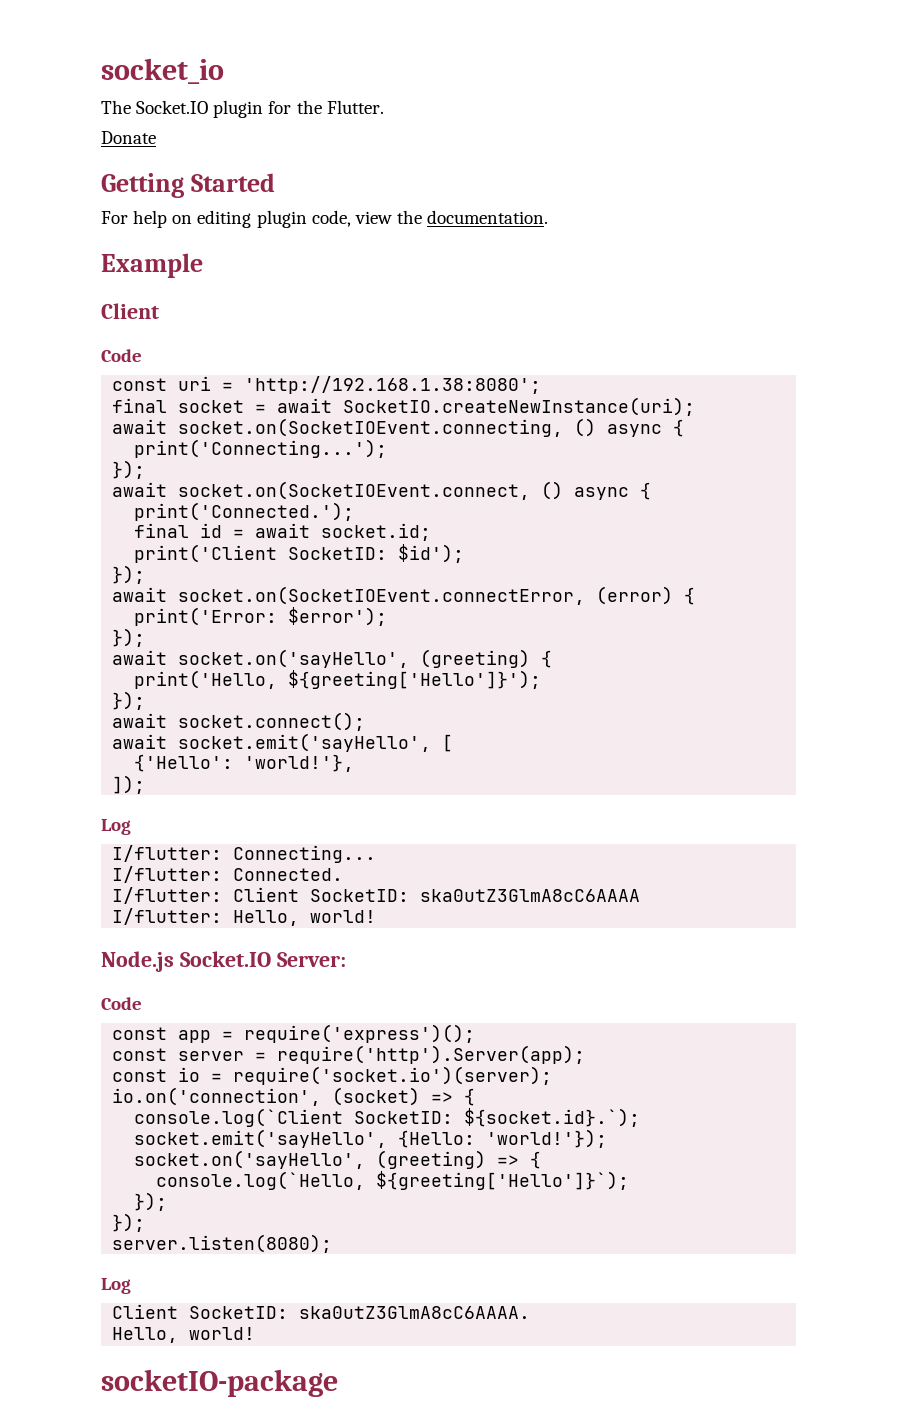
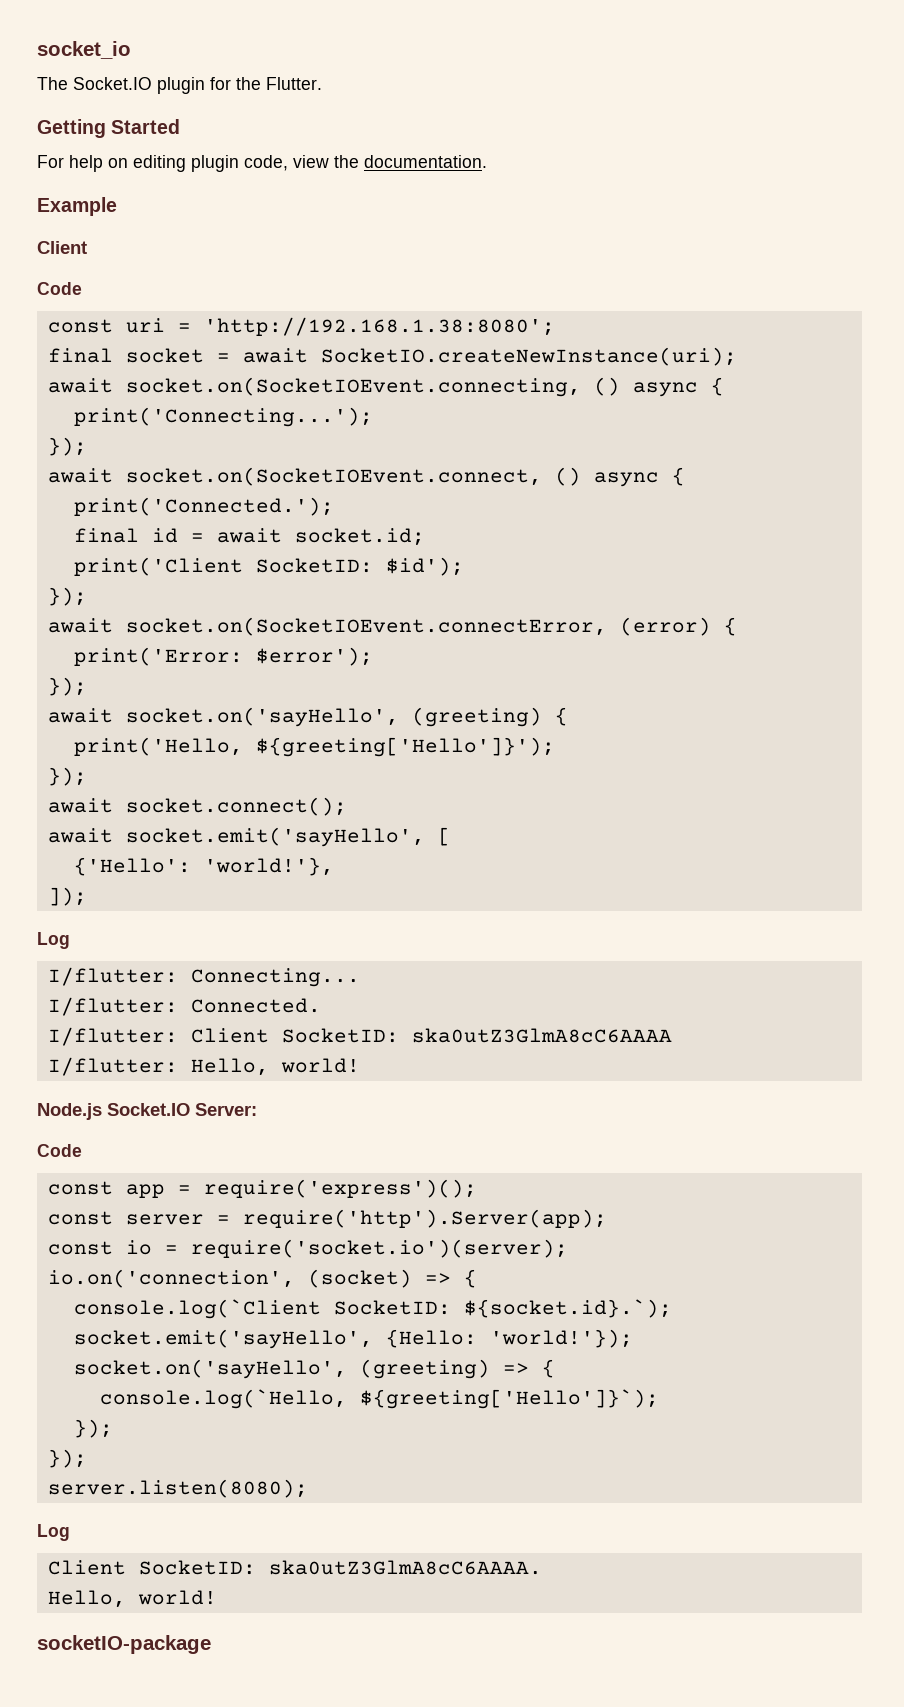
- Donate

